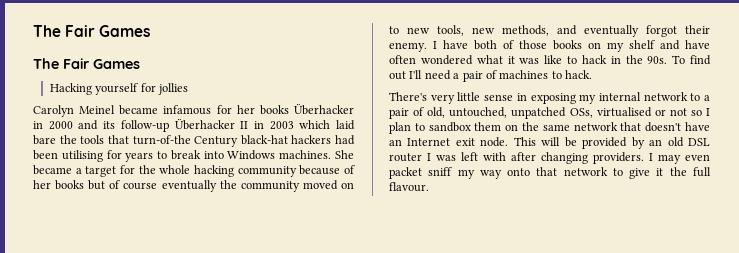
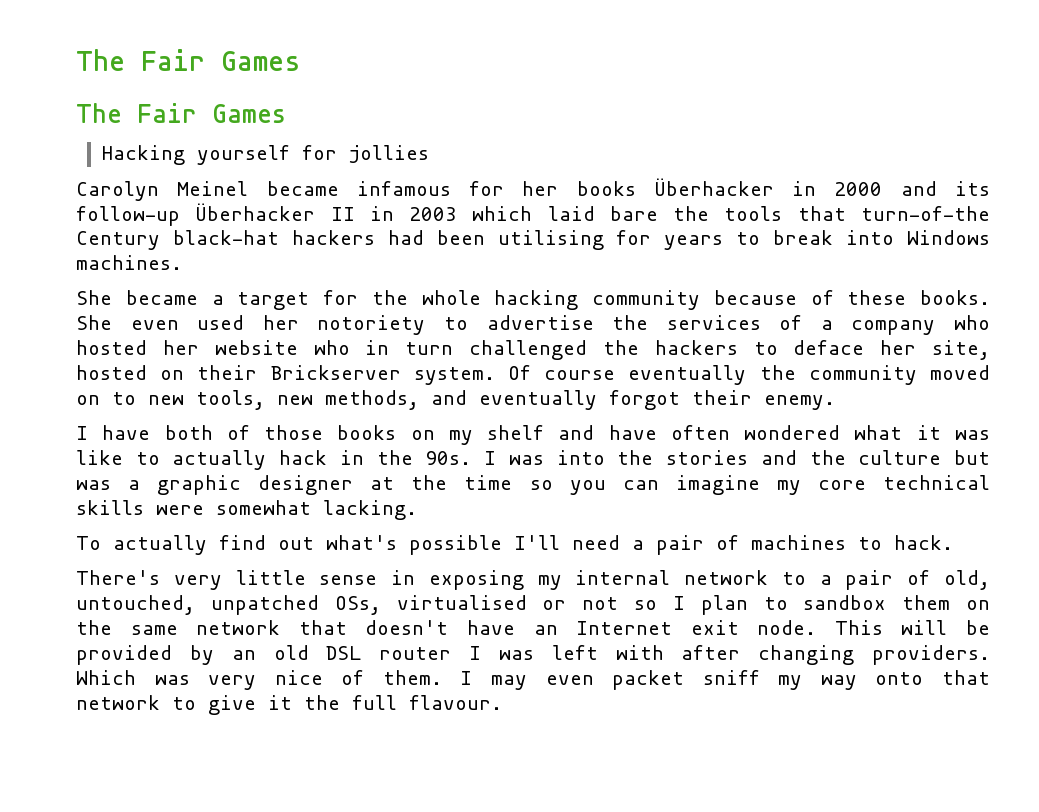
- Carolyn Meinel became infamous for her books Überhacker in 2000 and its follow-up Überhacker II in 2003 which laid bare the tools that turn-of-the Century black-hat hackers had been utilising for years to break into Windows machines. She became a target for the whole hacking community because of her books but of course eventually the community moved on to new tools, new methods, and eventually forgot their enemy. I have both of those books on my shelf and have often wondered what it was like to hack in the 90s.
+ Carolyn Meinel became infamous for her books Überhacker in 2000 and its follow-up Überhacker II in 2003 which laid bare the tools that turn-of-the Century black-hat hackers had been utilising for years to break into Windows machines.
+ She became a target for the whole hacking community because of these books. She even used her notoriety to advertise the services of a company who hosted her website who in turn challenged the hackers to deface her site, hosted on their Brickserver system. Of course eventually the community moved on to new tools, new methods, and eventually forgot their enemy.
+ I have both of those books on my shelf and have often wondered what it was like to actually hack in the 90s.
- To find out I'll need a pair of machines to hack.
+ I was into the stories and the culture but was a graphic designer at the time so you can imagine my core technical skills were somewhat lacking.
+ To actually find out what's possible I'll need a pair of machines to hack.
+ Which was very nice of them.

